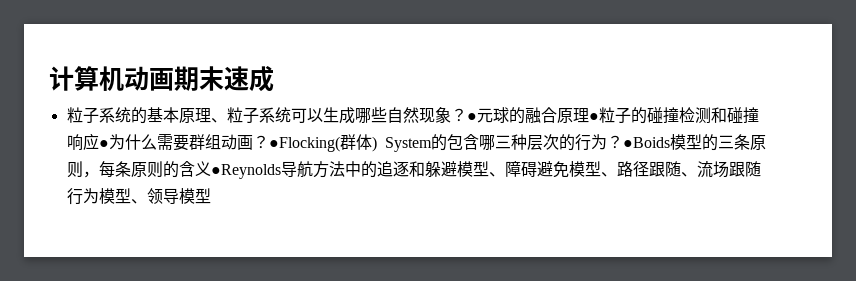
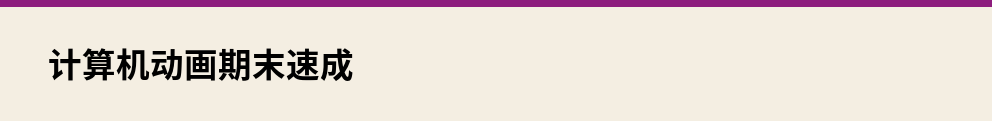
- 粒子系统的基本原理、粒子系统可以生成哪些自然现象？●元球的融合原理●粒子的碰撞检测和碰撞响应●为什么需要群组动画？●Flocking(群体) System的包含哪三种层次的行为？●Boids模型的三条原则，每条原则的含义●Reynolds导航方法中的追逐和躲避模型、障碍避免模型、路径跟随、流场跟随行为模型、领导模型

